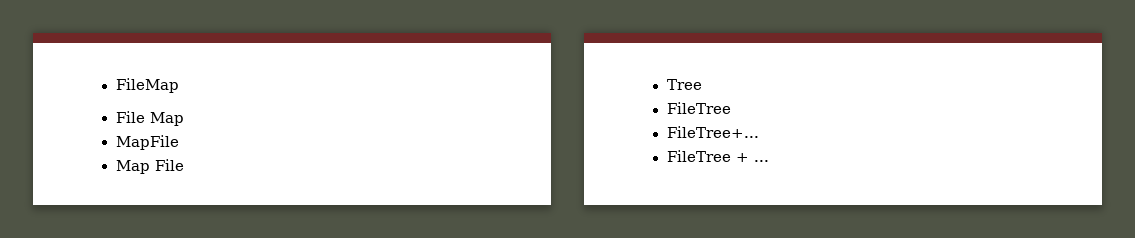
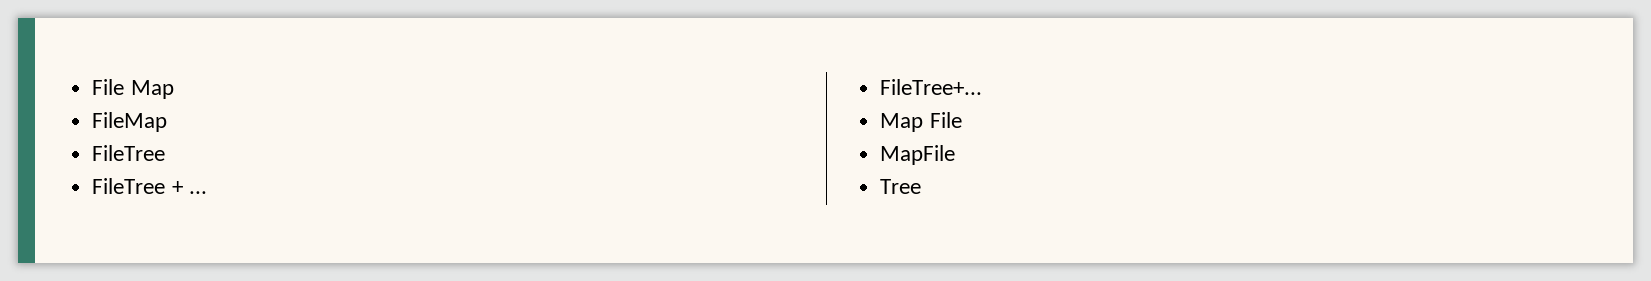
- FileMap
- MapFile
+ FileMap
+ FileTree
+ FileTree + ...
+ FileTree+...
+ MapFile
  Tree
- FileTree
- FileTree+...
- FileTree + ...

